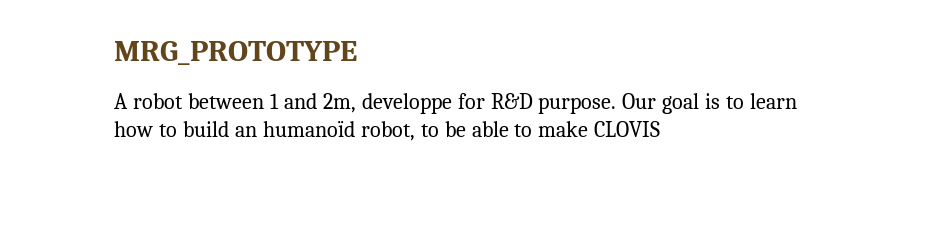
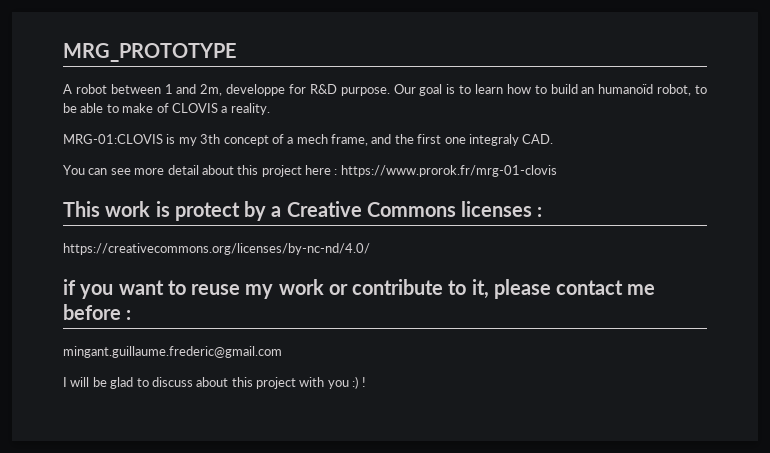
- Our goal is to learn how to build an humanoïd robot, to be able to make CLOVIS
+ Our goal is to learn how to build an humanoïd robot, to be able to make of CLOVIS a reality.
+ MRG-01:CLOVIS is my 3th concept of a mech frame, and the first one integraly CAD.
+ You can see more detail about this project here : https://www.prorok.fr/mrg-01-clovis
+ This work is protect by a Creative Commons licenses :
+ https://creativecommons.org/licenses/by-nc-nd/4.0/
+ if you want to reuse my work or contribute to it, please contact me before :
+ mingant.guillaume.frederic@gmail.com
+ I will be glad to discuss about this project with you :) !

